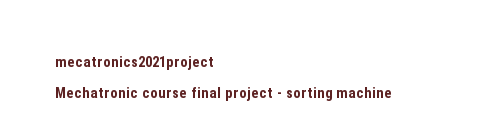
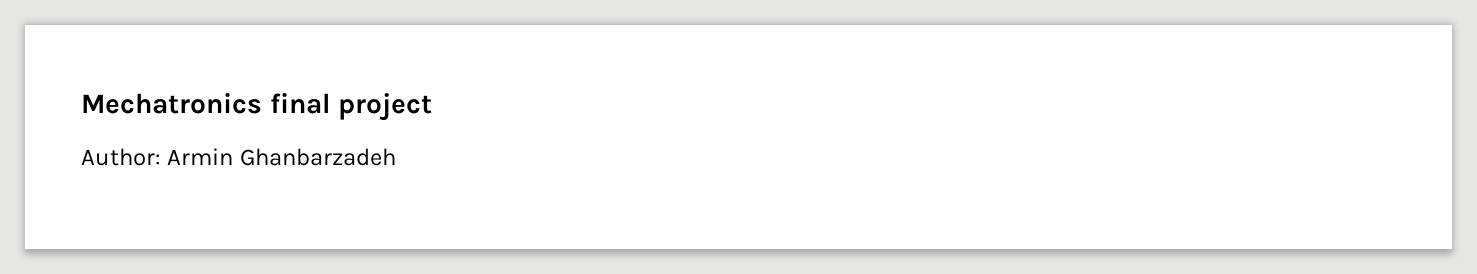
- mecatronics2021project
- Mechatronic course final project - sorting machine
+ Mechatronics final project
+ Author: Armin Ghanbarzadeh

